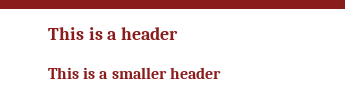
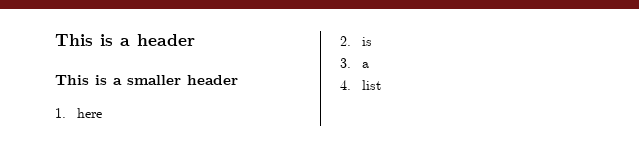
+ 1. here
+ 2. is
+ 3. a
+ 4. list

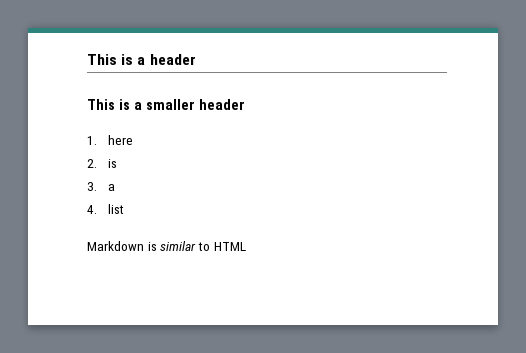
+ Markdown is similar to HTML

